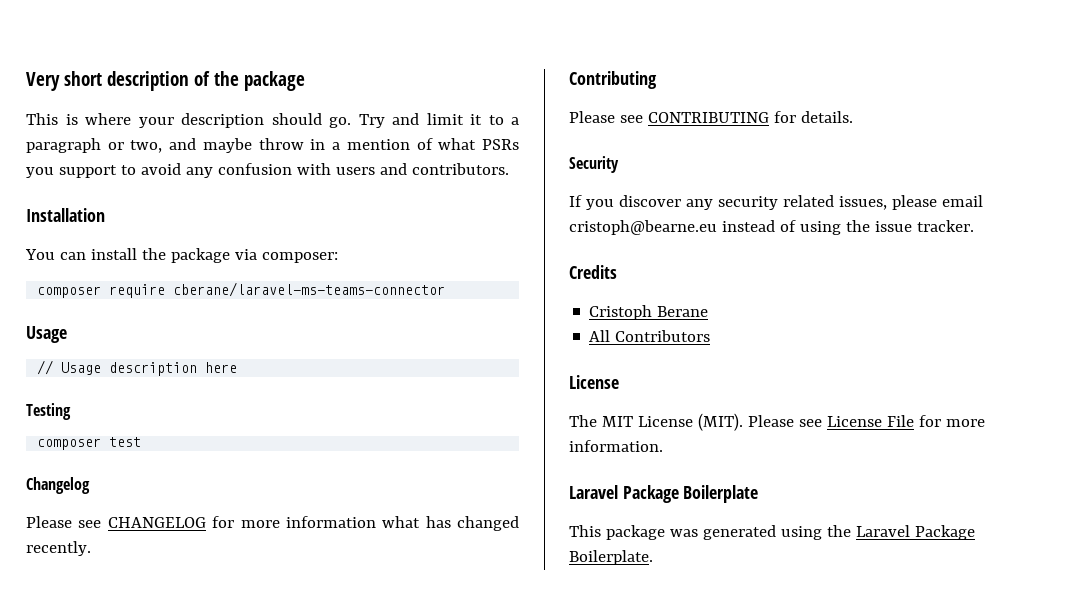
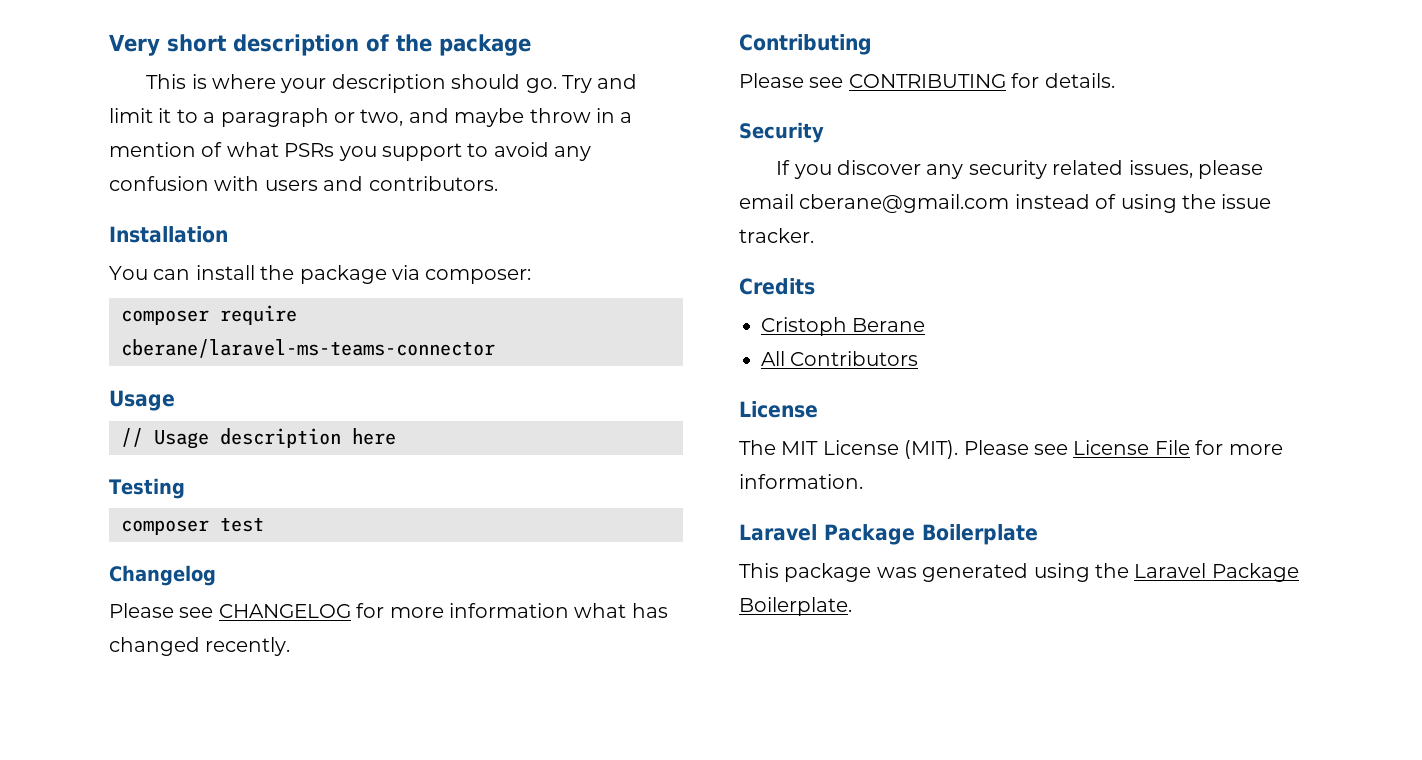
- If you discover any security related issues, please email cristoph@bearne.eu instead of using the issue tracker.
+ If you discover any security related issues, please email cberane@gmail.com instead of using the issue tracker.

